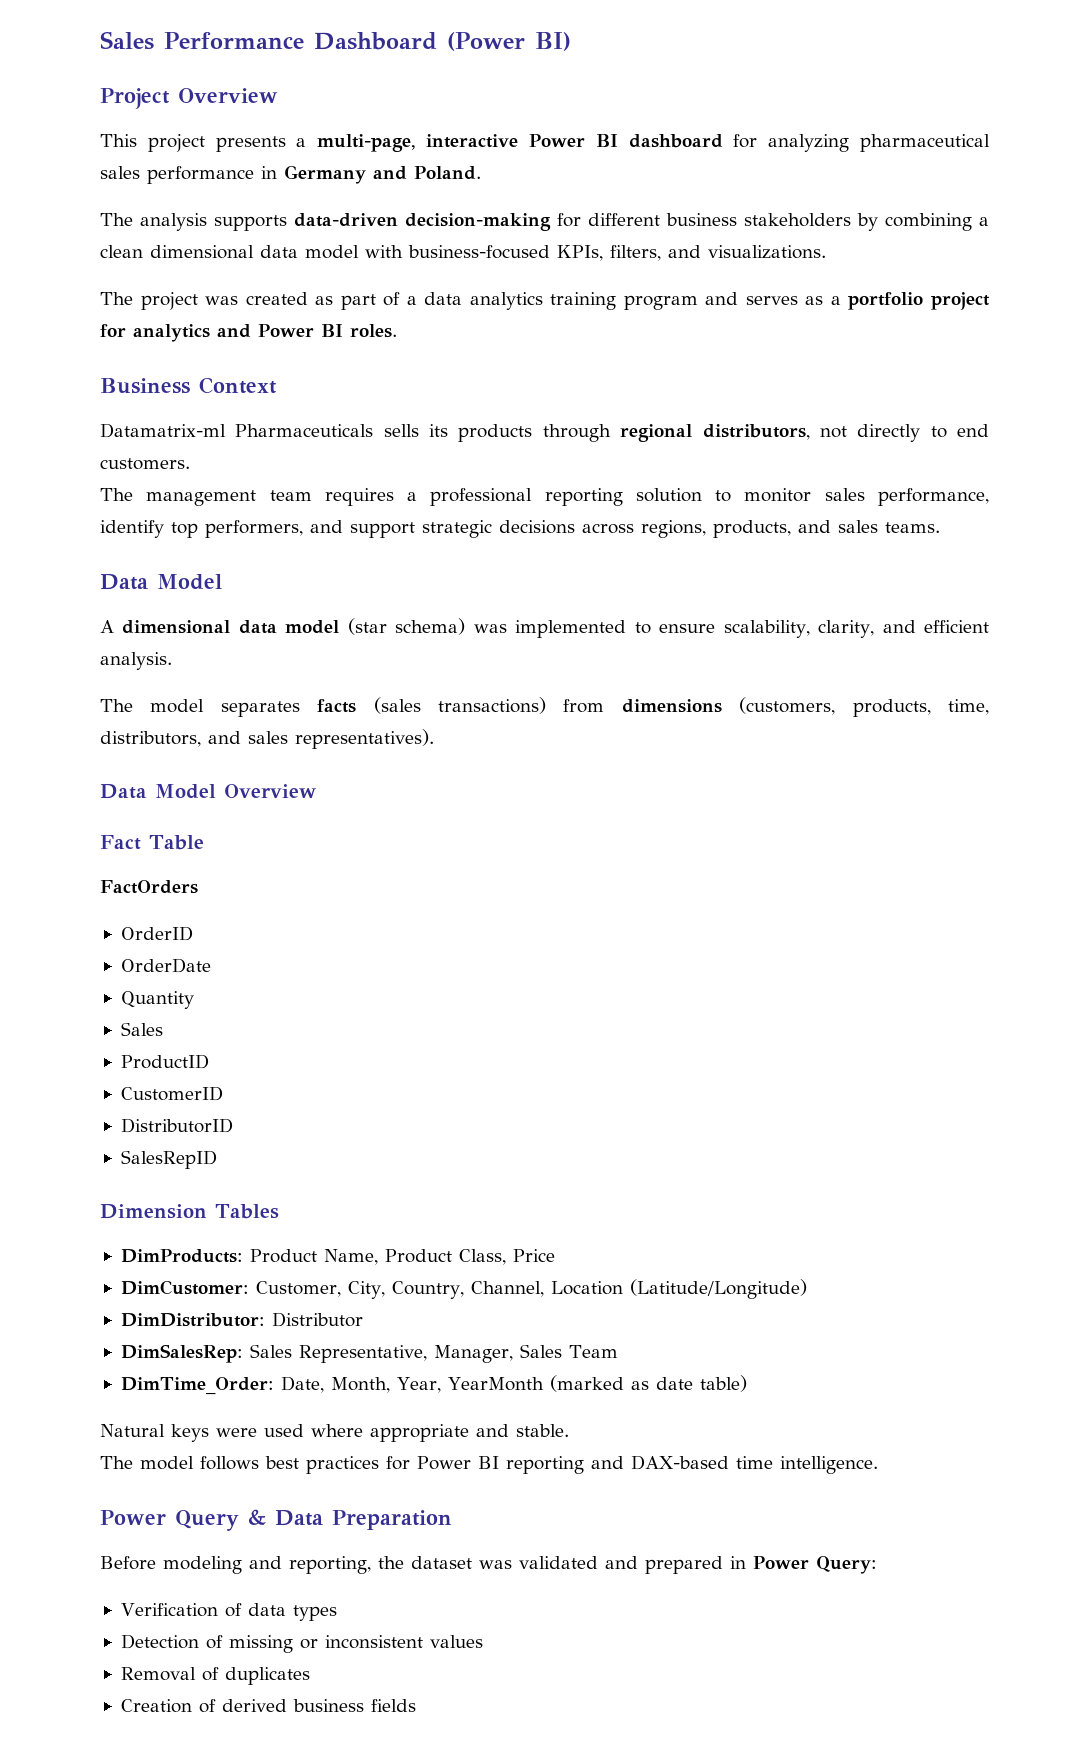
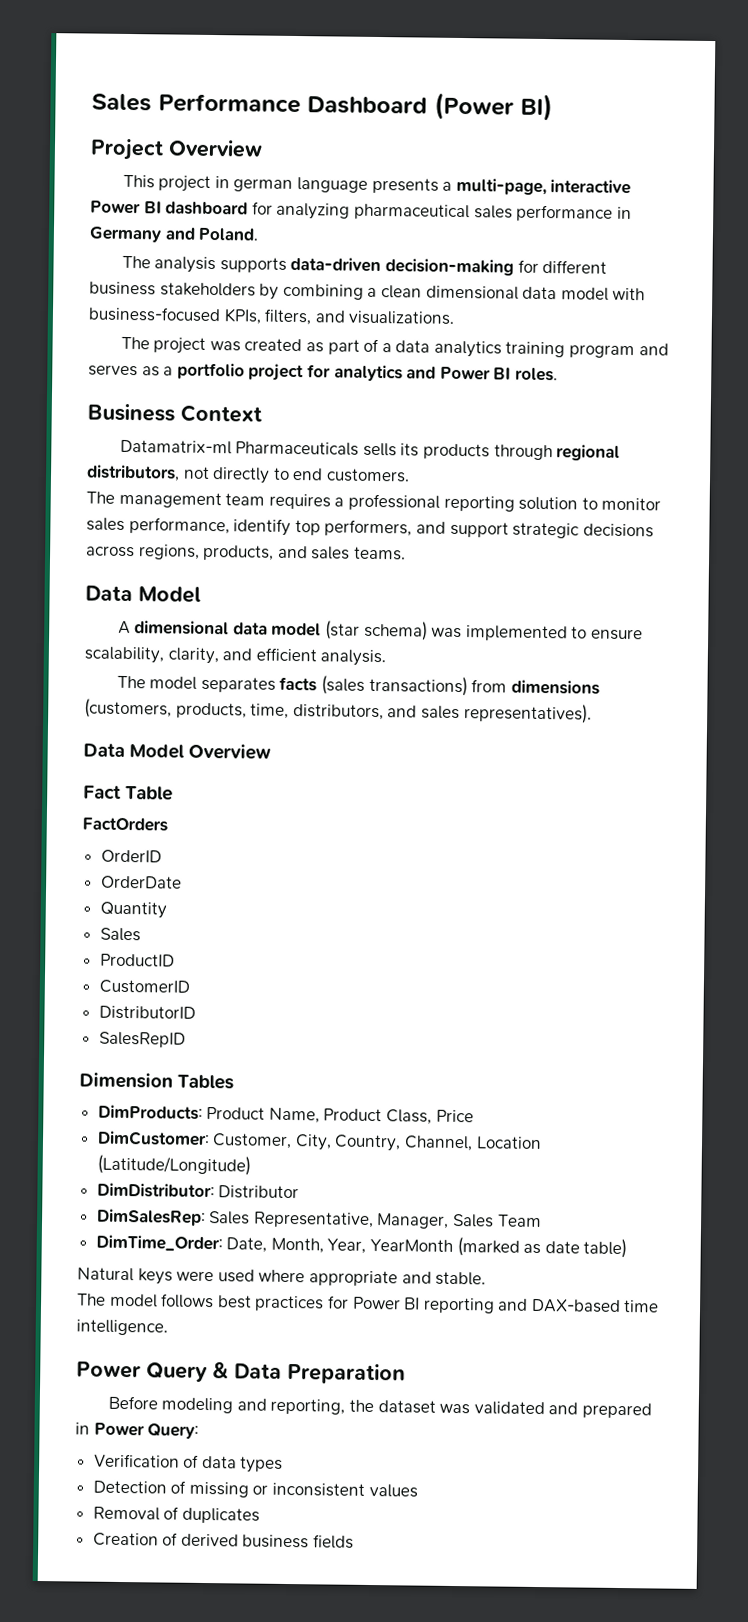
- This project presents a multi-page, interactive Power BI dashboard for analyzing pharmaceutical sales performance in Germany and Poland.
+ This project in german language presents a multi-page, interactive Power BI dashboard for analyzing pharmaceutical sales performance in Germany and Poland.

